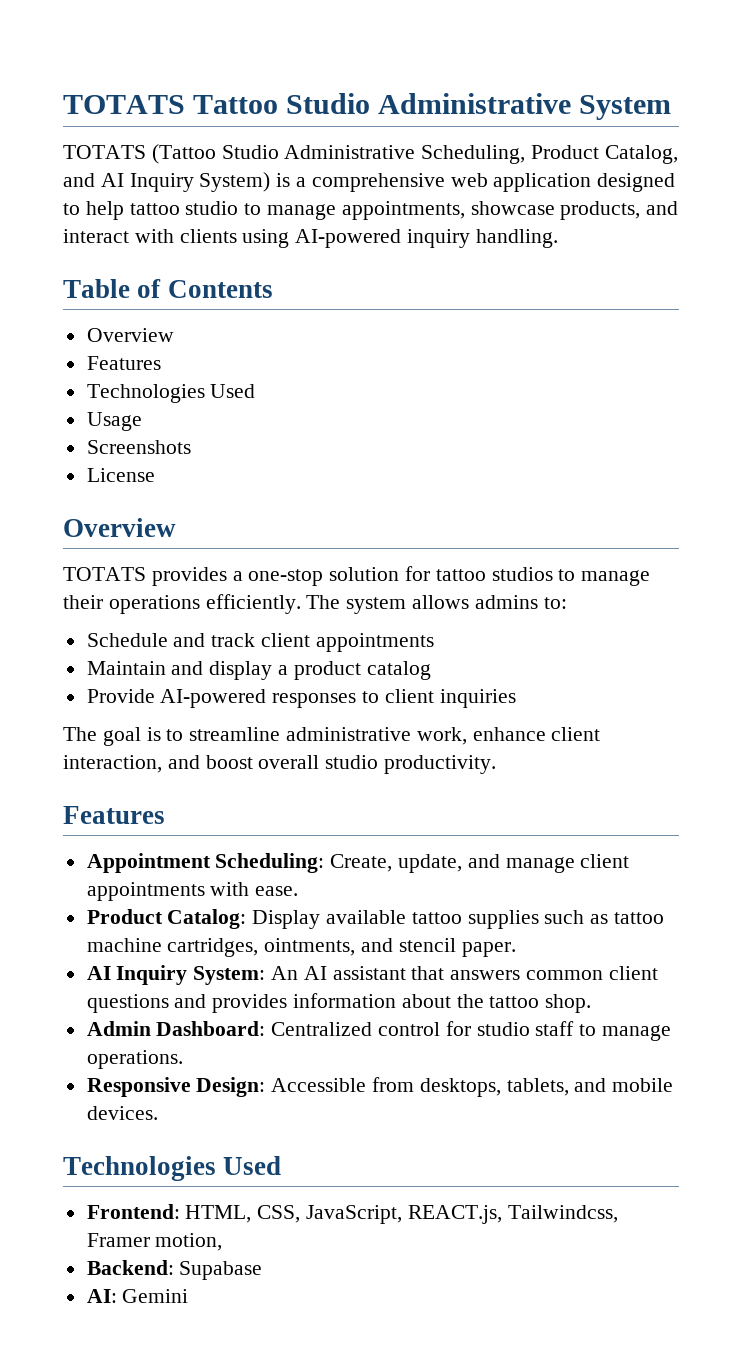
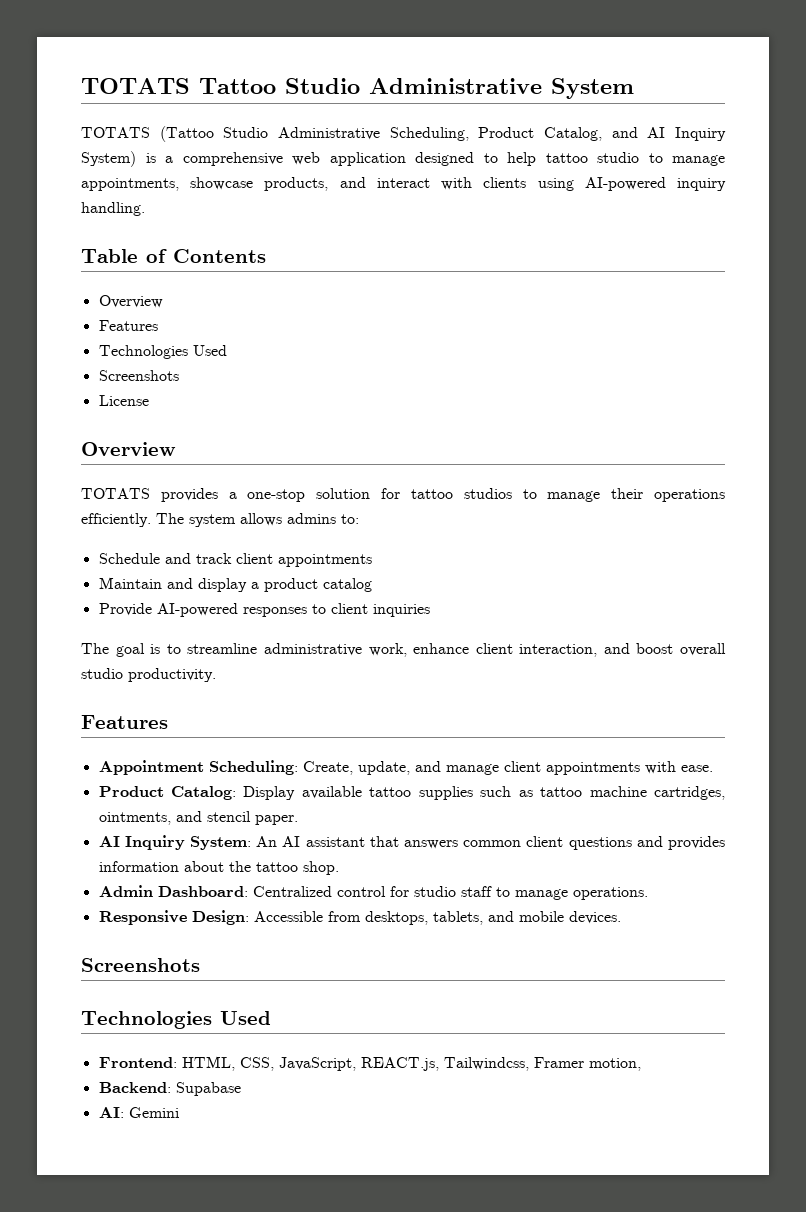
- Usage
  Responsive Design: Accessible from desktops, tablets, and mobile devices.
+ Screenshots

